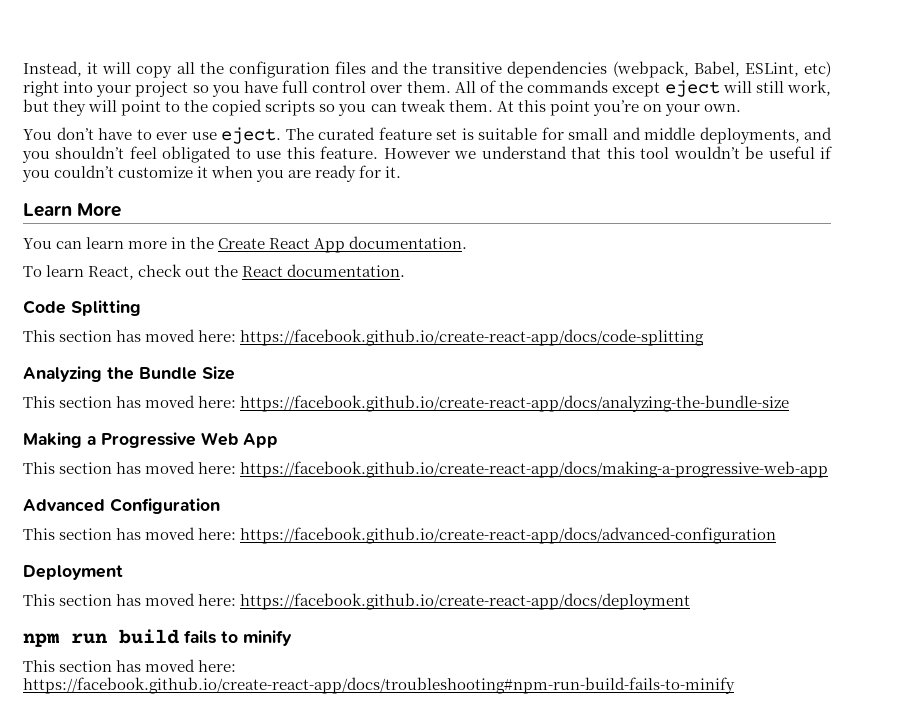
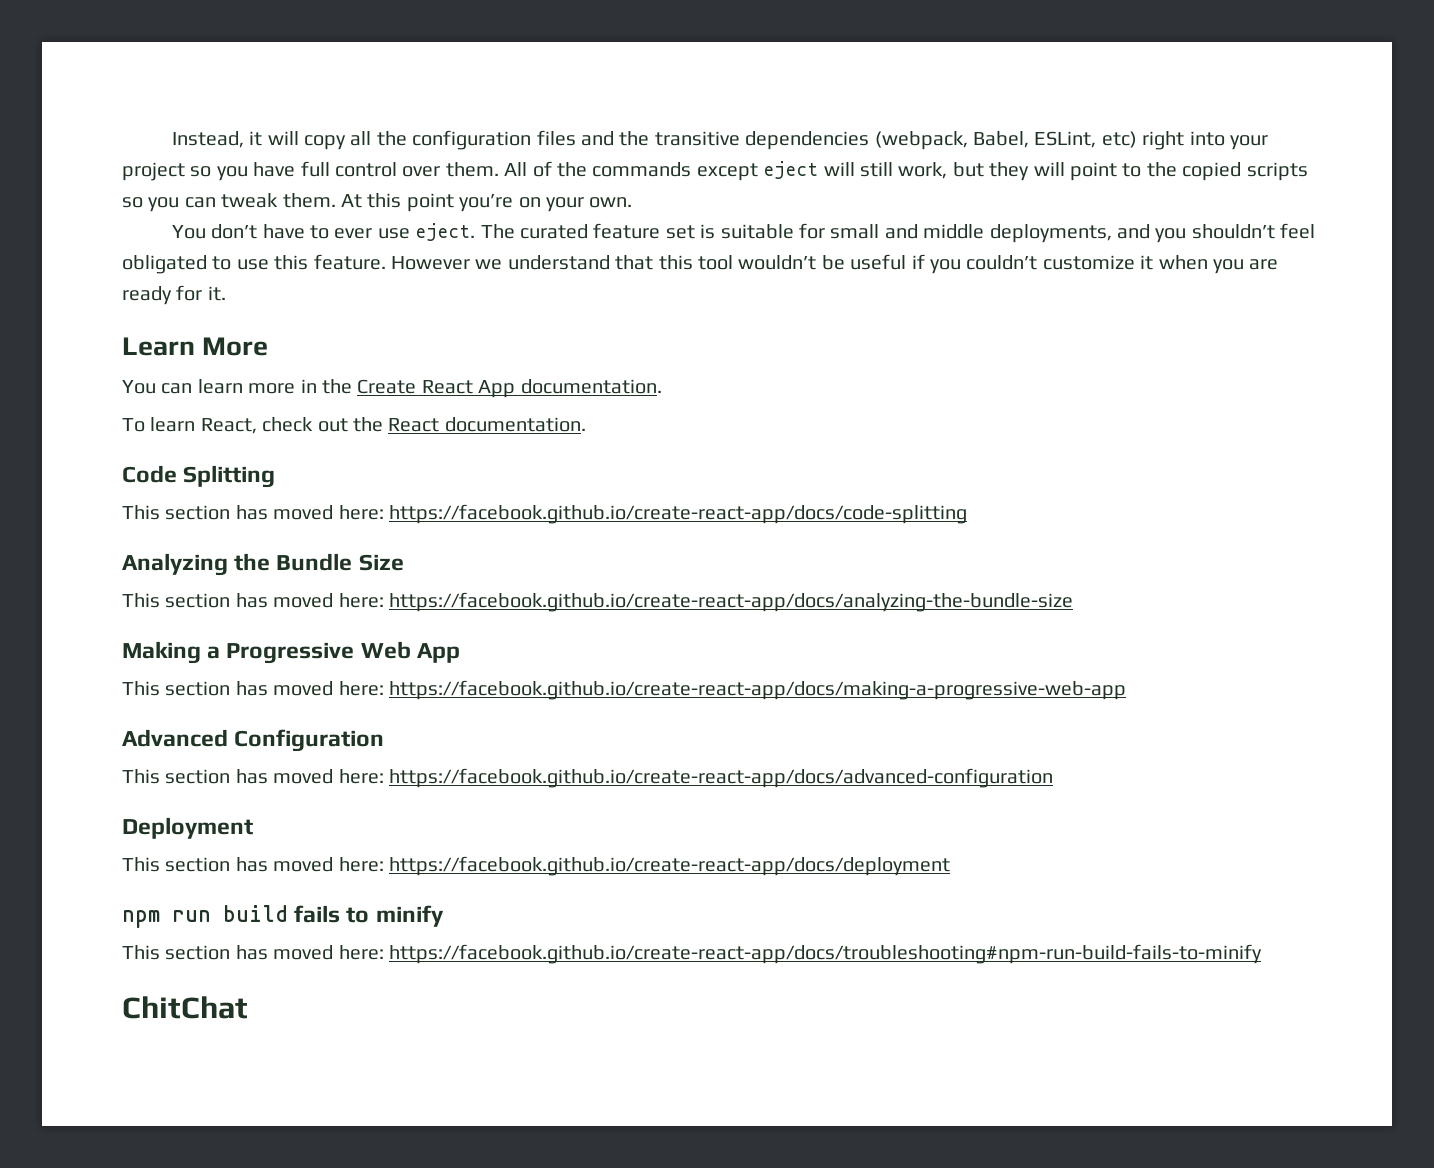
+ ChitChat

